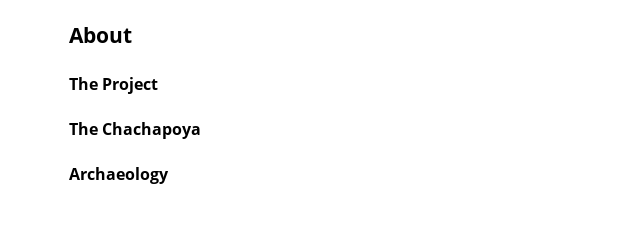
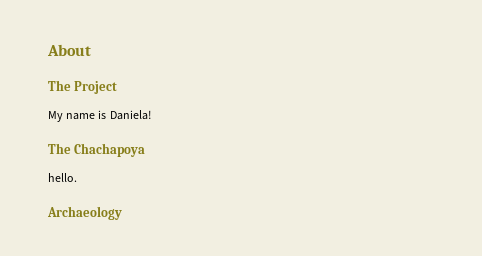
+ My name is Daniela!
+ hello.

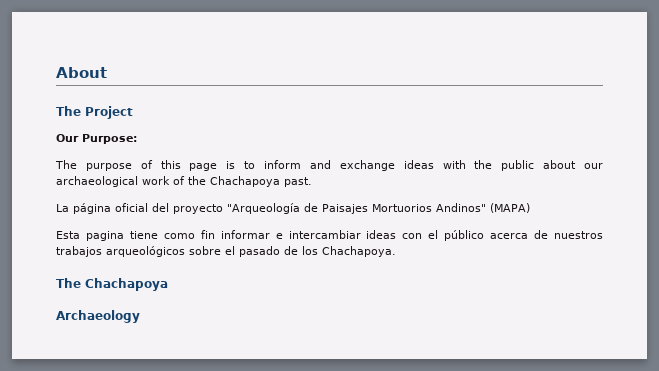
- My name is Daniela!
+ Our Purpose:
+ The purpose of this page is to inform and exchange ideas with the public about our archaeological work of the Chachapoya past.
+ La página oficial del proyecto "Arqueología de Paisajes Mortuorios Andinos" (MAPA)
+ Esta pagina tiene como fin informar e intercambiar ideas con el público acerca de nuestros trabajos arqueológicos sobre el pasado de los Chachapoya.
- hello.

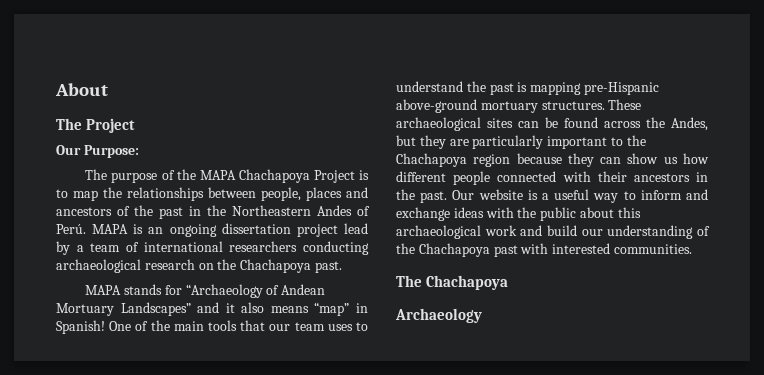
- The purpose of this page is to inform and exchange ideas with the public about our archaeological work of the Chachapoya past.
- La página oficial del proyecto "Arqueología de Paisajes Mortuorios Andinos" (MAPA)
- Esta pagina tiene como fin informar e intercambiar ideas con el público acerca de nuestros trabajos arqueológicos sobre el pasado de los Chachapoya.
+ The purpose of the MAPA Chachapoya Project is to map the relationships between people, places and ancestors of the past in the Northeastern Andes of Perú. MAPA is an ongoing dissertation project lead by a team of international researchers conducting archaeological research on the Chachapoya past.
+ MAPA stands for “Archaeology of Andean Mortuary Landscapes” and it also means “map” in Spanish! One of the main tools that our team uses to understand the past is mapping pre-Hispanic above-ground mortuary structures. These archaeological sites can be found across the Andes, but they are particularly important to the Chachapoya region because they can show us how different people connected with their ancestors in the past. Our website is a useful way to inform and exchange ideas with the public about this archaeological work and build our understanding of the Chachapoya past with interested communities.

